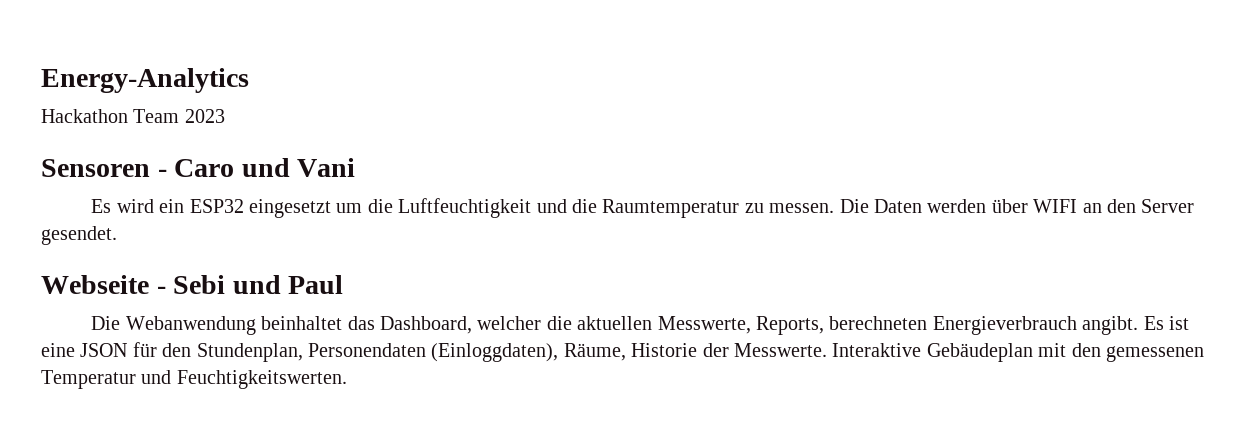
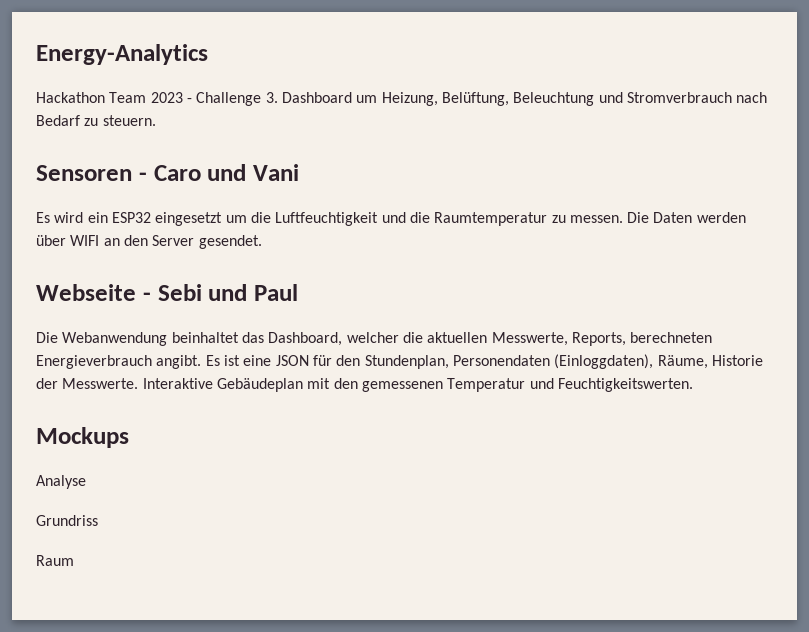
- Hackathon Team 2023
+ Hackathon Team 2023 - Challenge 3. Dashboard um Heizung, Belüftung, Beleuchtung und Stromverbrauch nach Bedarf zu steuern.
+ Mockups
+ Analyse
+ Grundriss
+ Raum

